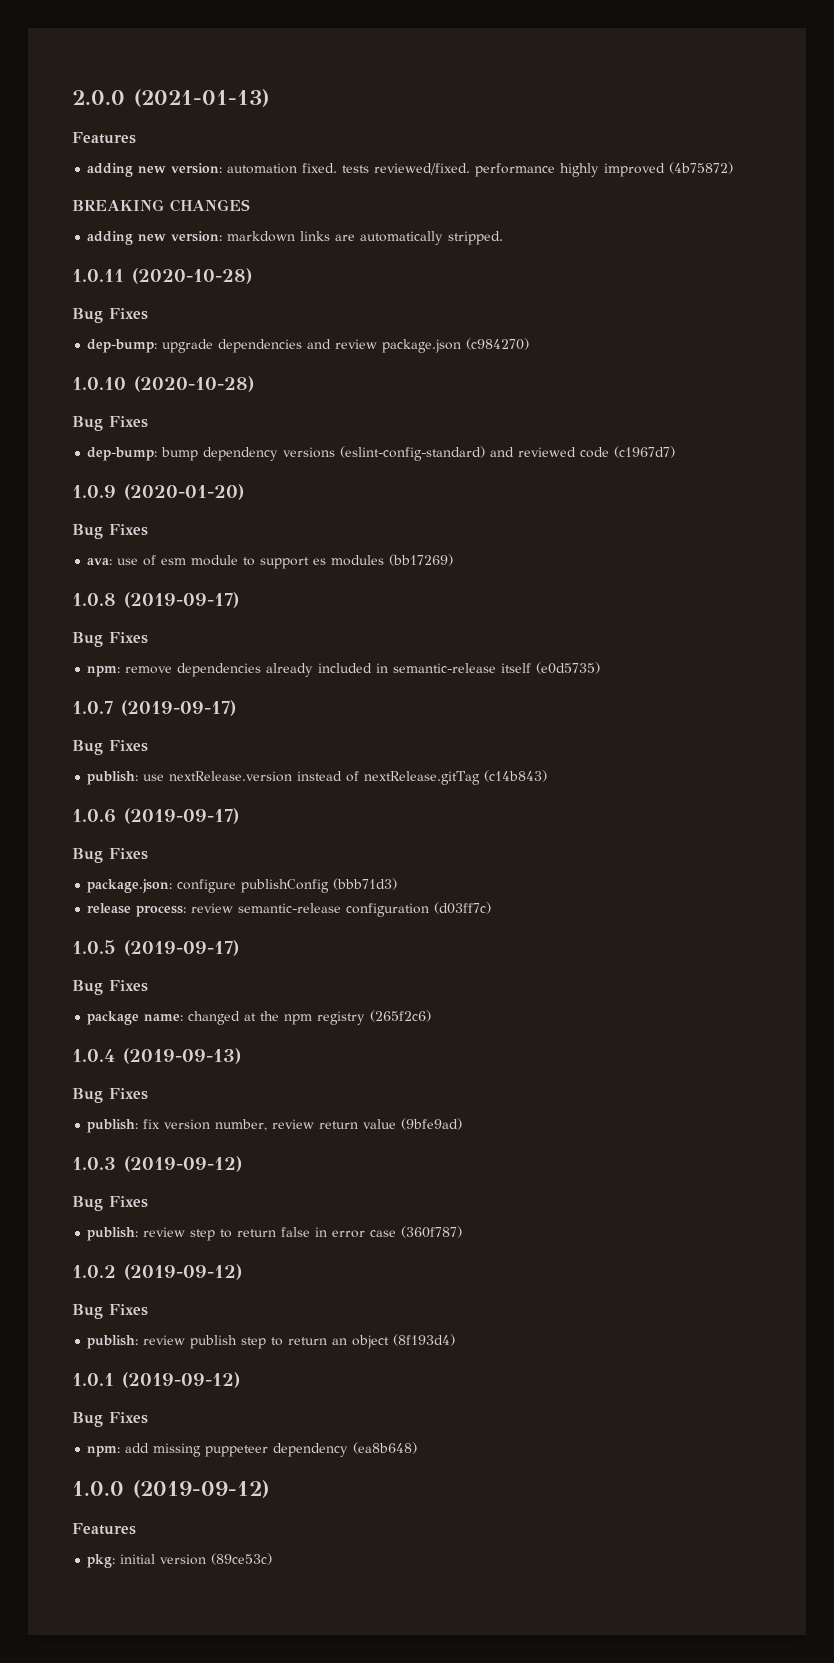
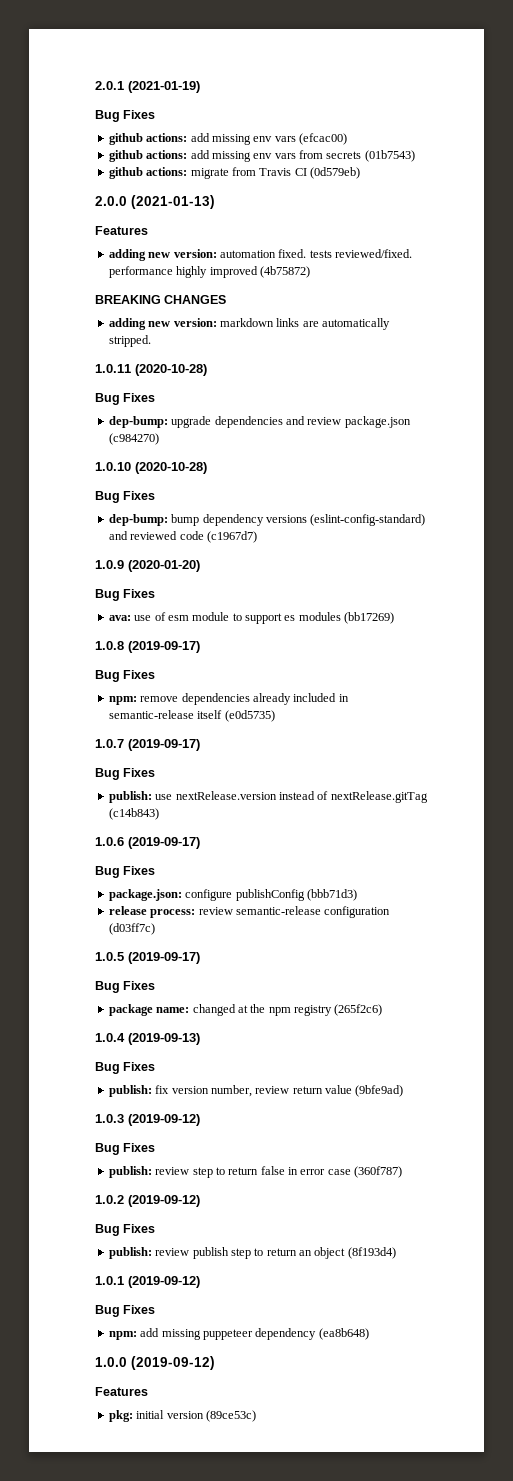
+ 2.0.1 (2021-01-19)
+ Bug Fixes
+ github actions: add missing env vars (efcac00)
+ github actions: add missing env vars from secrets (01b7543)
+ github actions: migrate from Travis CI (0d579eb)

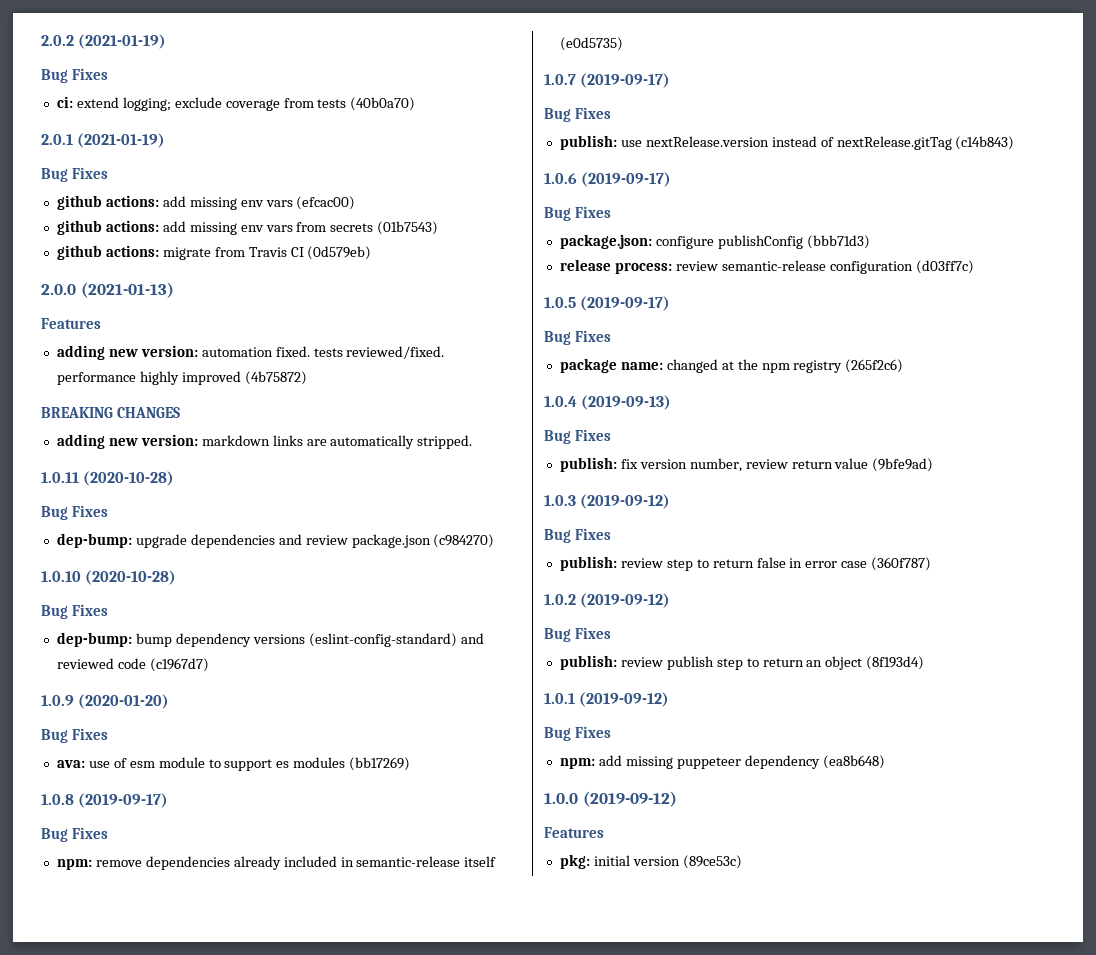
+ 2.0.2 (2021-01-19)
+ Bug Fixes
+ ci: extend logging; exclude coverage from tests (40b0a70)

